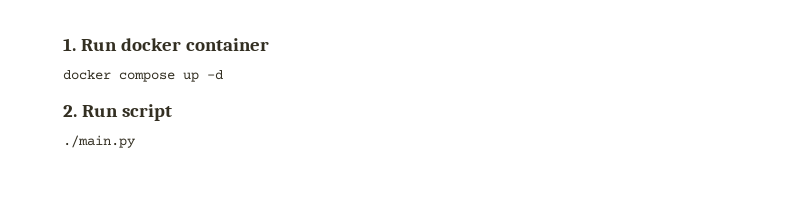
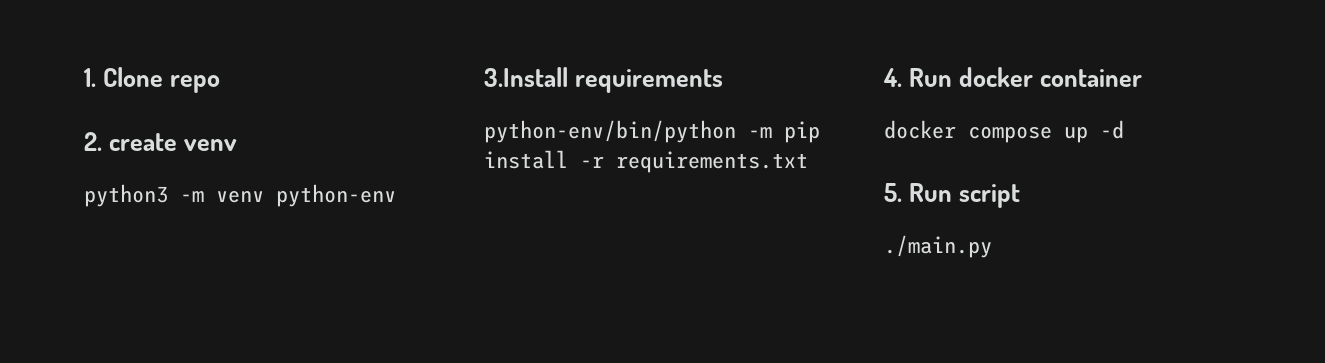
- 1. Run docker container
+ 1. Clone repo
+ 2. create venv
+ python3 -m venv python-env
+ 3.Install requirements
+ python-env/bin/python -m pip install -r requirements.txt
+ 4. Run docker container
- 2. Run script
+ 5. Run script

